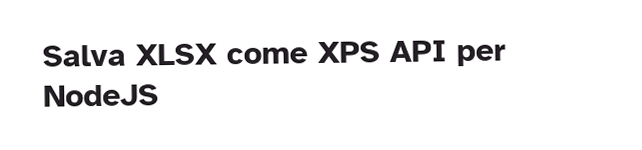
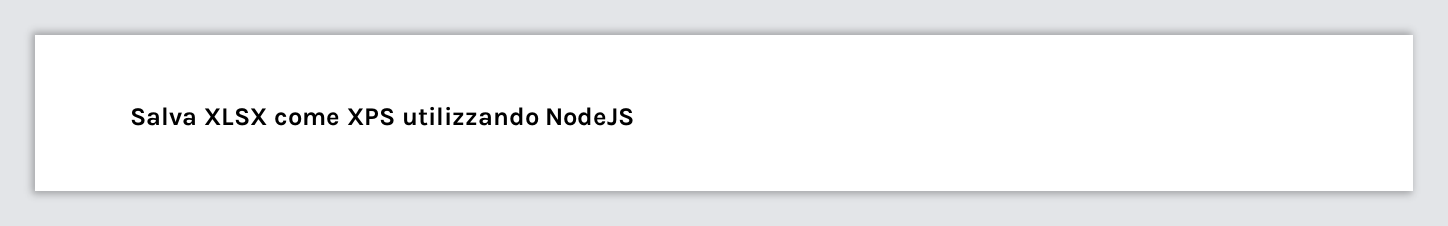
- Salva XLSX come XPS API per NodeJS
+ Salva XLSX come XPS utilizzando NodeJS

